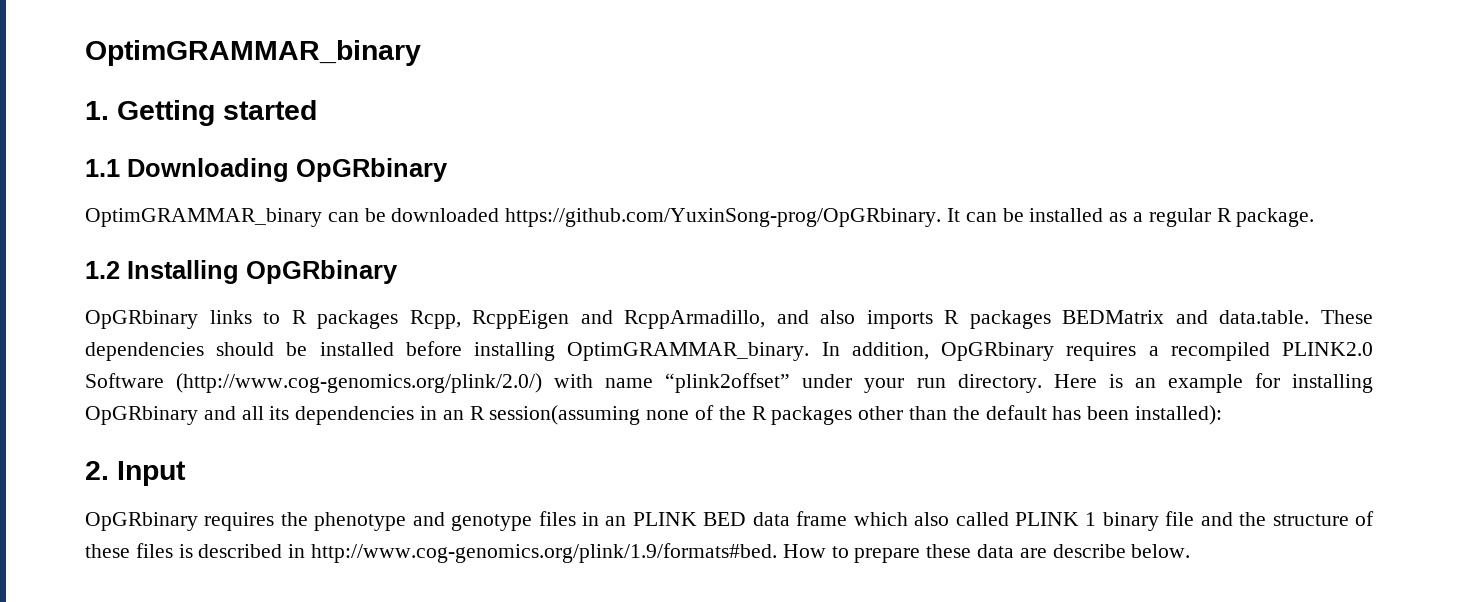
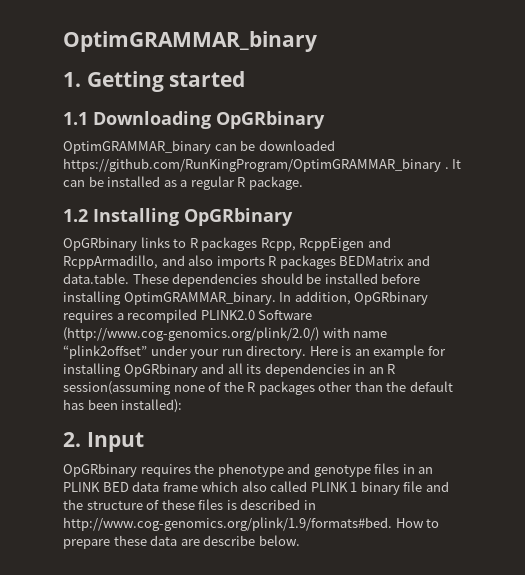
- OptimGRAMMAR_binary can be downloaded https://github.com/YuxinSong-prog/OpGRbinary. It can be installed as a regular R package.
+ OptimGRAMMAR_binary can be downloaded https://github.com/RunKingProgram/OptimGRAMMAR_binary . It can be installed as a regular R package.

